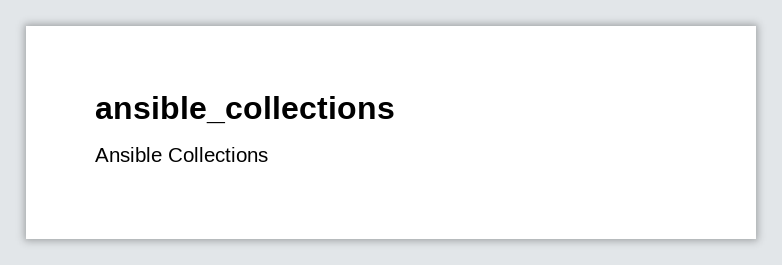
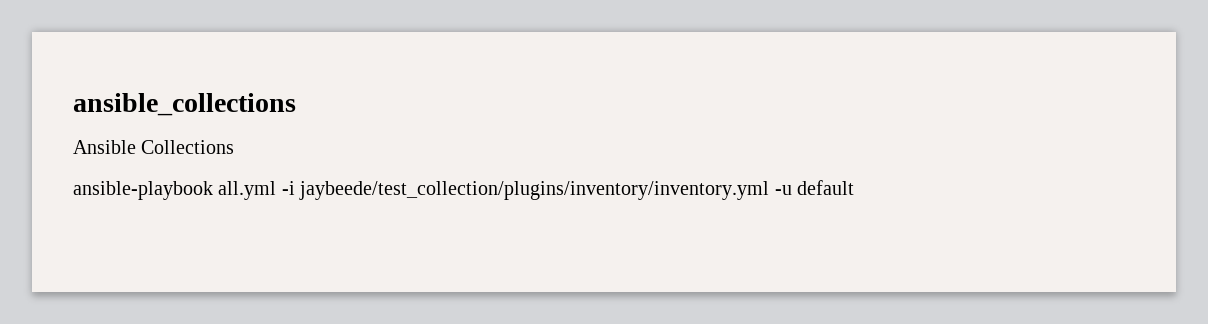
+ ansible-playbook all.yml -i jaybeede/test_collection/plugins/inventory/inventory.yml -u default

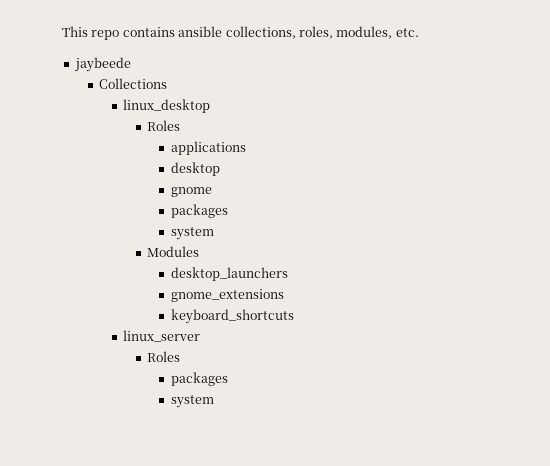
- ansible_collections
- Ansible Collections
- ansible-playbook all.yml -i jaybeede/test_collection/plugins/inventory/inventory.yml -u default
+ This repo contains ansible collections, roles, modules, etc.
+ jaybeede
+ Collections
+ linux_desktop
+ Roles
+ applications
+ desktop
+ gnome
+ packages
+ system
+ Modules
+ desktop_launchers
+ gnome_extensions
+ keyboard_shortcuts
+ linux_server
+ Roles
+ packages
+ system

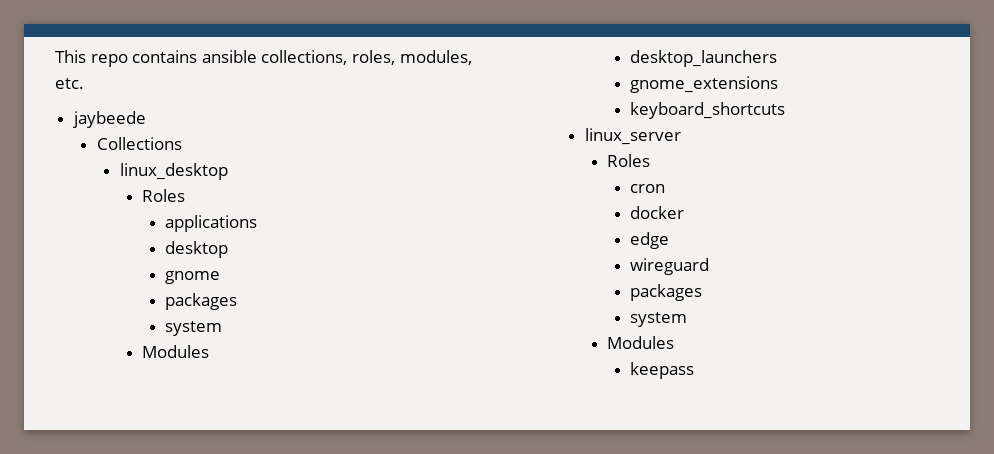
  linux_server
  Roles
+ cron
+ docker
+ edge
+ wireguard
  packages
  system
+ Modules
+ keepass

